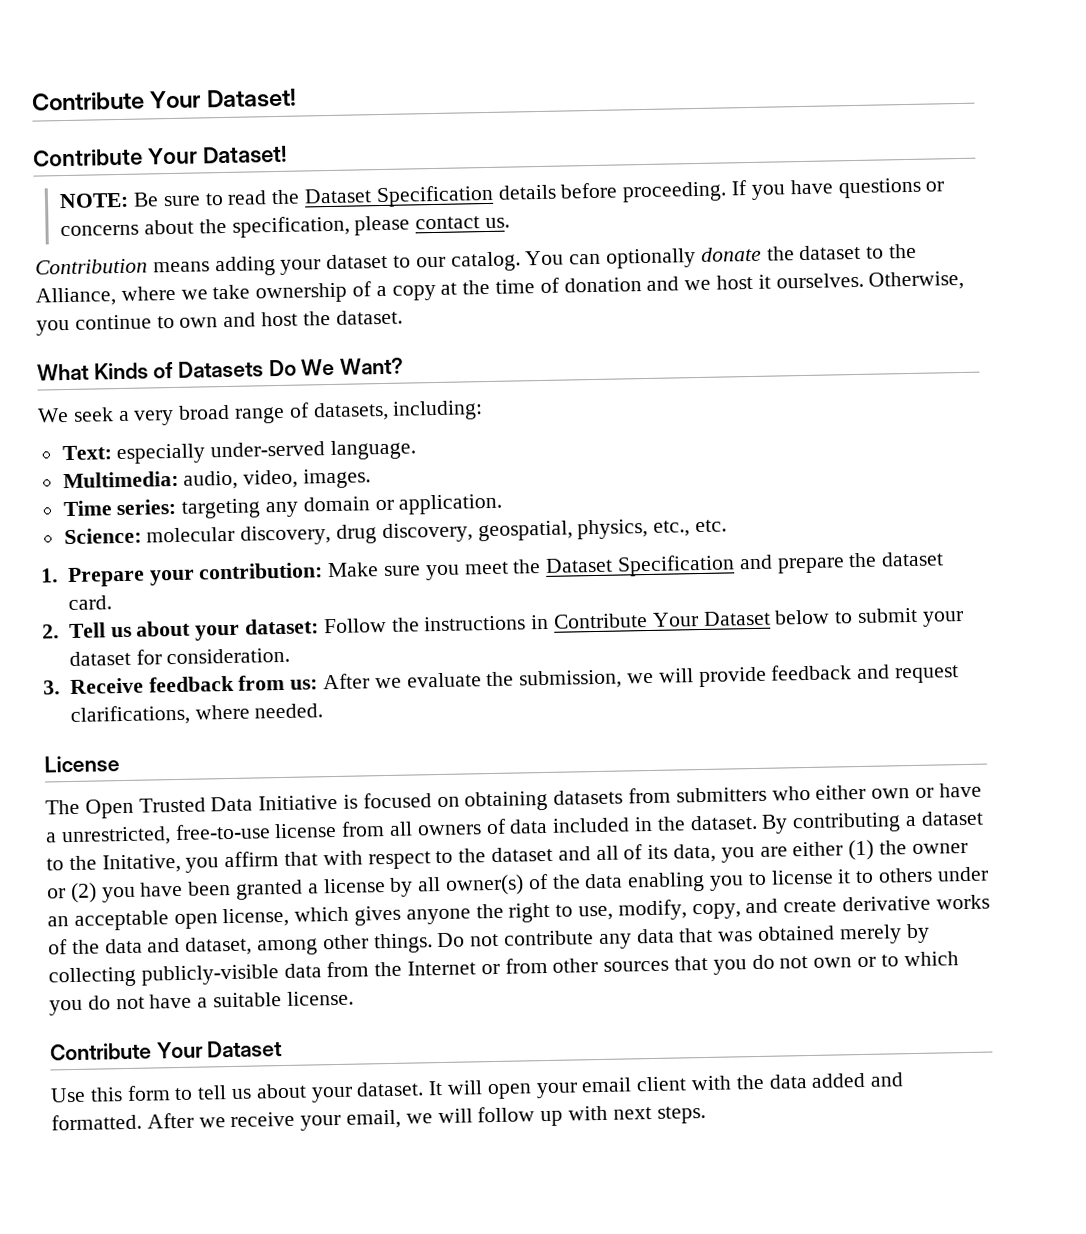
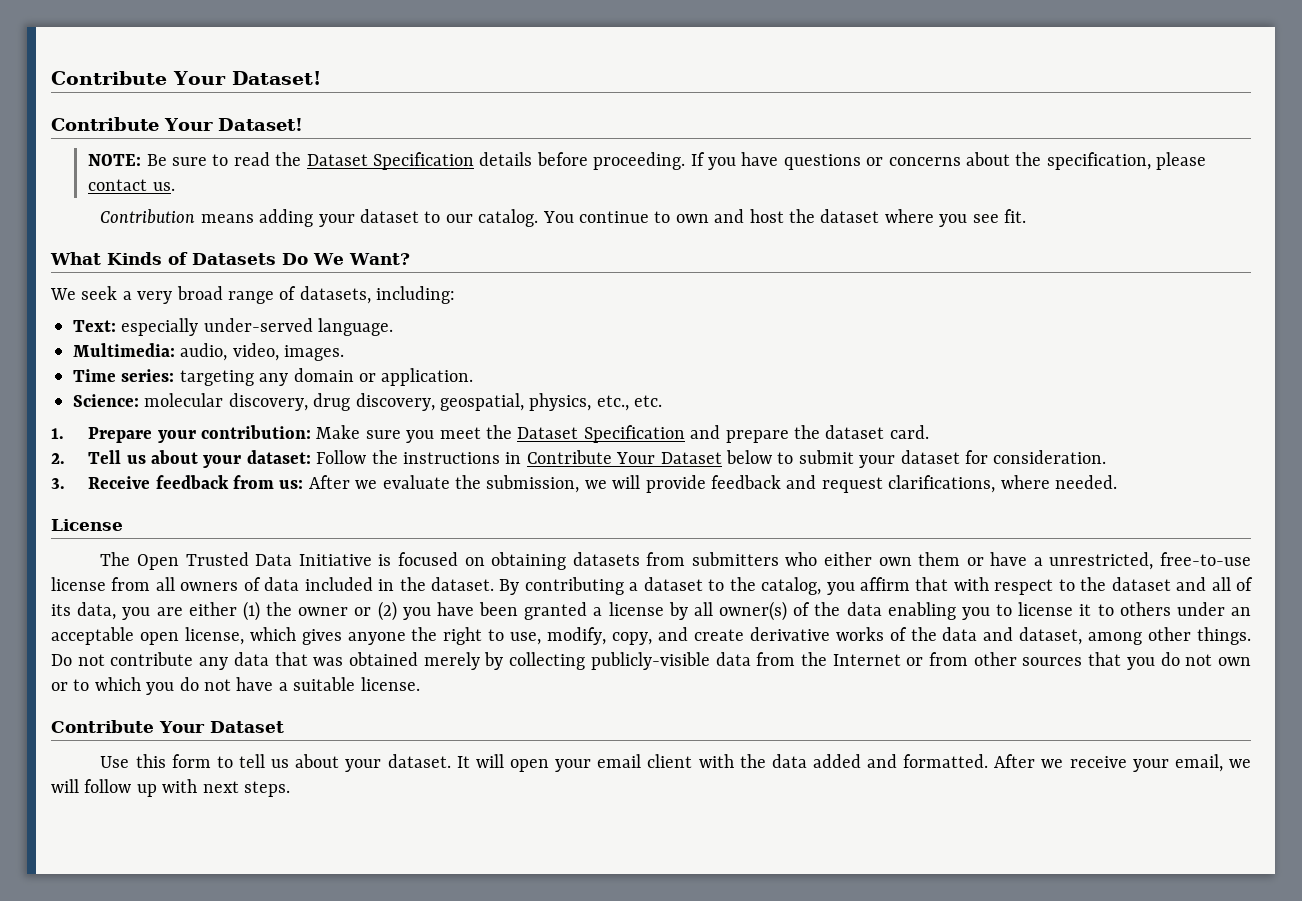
- You can optionally donate the dataset to the Alliance, where we take ownership of a copy at the time of donation and we host it ourselves. Otherwise, you continue to own and host the dataset.
+ You continue to own and host the dataset where you see fit.
- The Open Trusted Data Initiative is focused on obtaining datasets from submitters who either own or have a unrestricted, free-to-use license from all owners of data included in the dataset.
+ The Open Trusted Data Initiative is focused on obtaining datasets from submitters who either own them or have a unrestricted, free-to-use license from all owners of data included in the dataset.
- By contributing a dataset to the Initative, you affirm that with respect to the dataset and all of its data, you are either (1) the owner or (2) you have been granted a license by all owner(s) of the data enabling you to license it to others under an acceptable open license, which gives anyone the right to use, modify, copy, and create derivative works of the data and dataset, among other things.
+ By contributing a dataset to the catalog, you affirm that with respect to the dataset and all of its data, you are either (1) the owner or (2) you have been granted a license by all owner(s) of the data enabling you to license it to others under an acceptable open license, which gives anyone the right to use, modify, copy, and create derivative works of the data and dataset, among other things.

